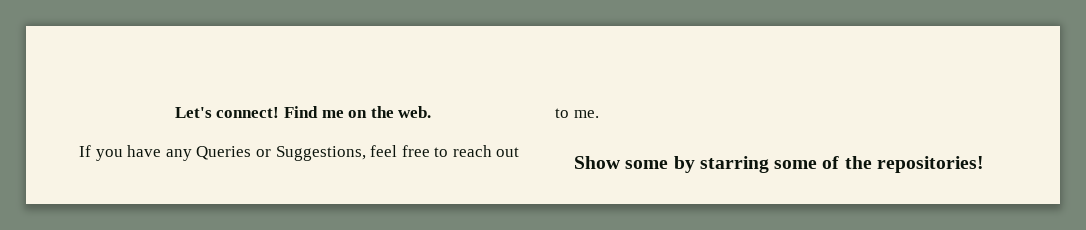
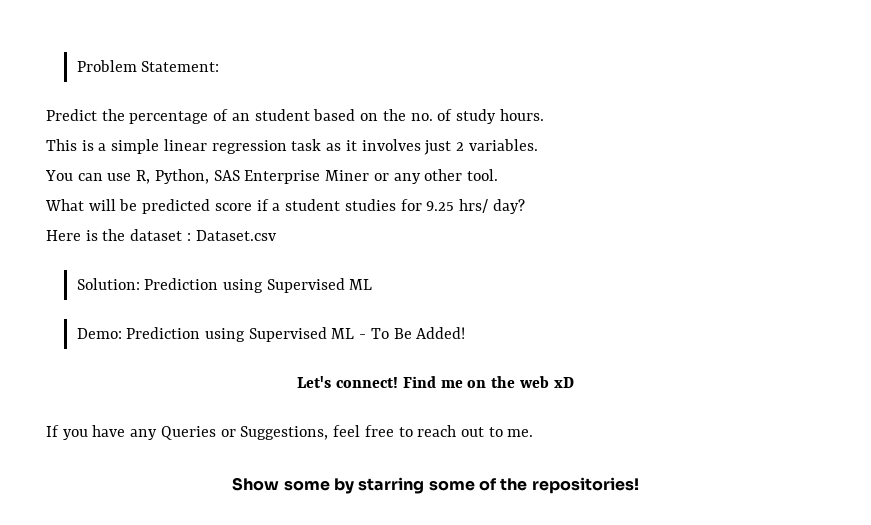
+ Problem Statement:
+ Predict the percentage of an student based on the no. of study hours.
+ This is a simple linear regression task as it involves just 2 variables.
+ You can use R, Python, SAS Enterprise Miner or any other tool.
+ What will be predicted score if a student studies for 9.25 hrs/ day?
+ Here is the dataset : Dataset.csv
+ Solution: Prediction using Supervised ML
+ Demo: Prediction using Supervised ML - To Be Added!
- Find me on the web.
+ Find me on the web xD

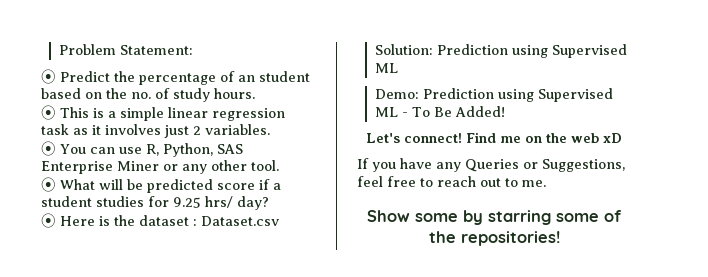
- Predict the percentage of an student based on the no. of study hours.
+ ⦿ Predict the percentage of an student based on the no. of study hours.
- This is a simple linear regression task as it involves just 2 variables.
+ ⦿ This is a simple linear regression task as it involves just 2 variables.
- You can use R, Python, SAS Enterprise Miner or any other tool.
+ ⦿ You can use R, Python, SAS Enterprise Miner or any other tool.
- What will be predicted score if a student studies for 9.25 hrs/ day?
+ ⦿ What will be predicted score if a student studies for 9.25 hrs/ day?
- Here is the dataset : Dataset.csv
+ ⦿ Here is the dataset : Dataset.csv

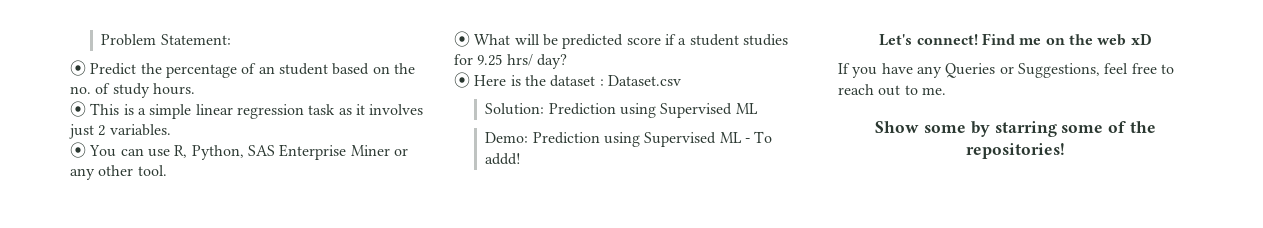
- Demo: Prediction using Supervised ML - To Be Added!
+ Demo: Prediction using Supervised ML - To addd!

